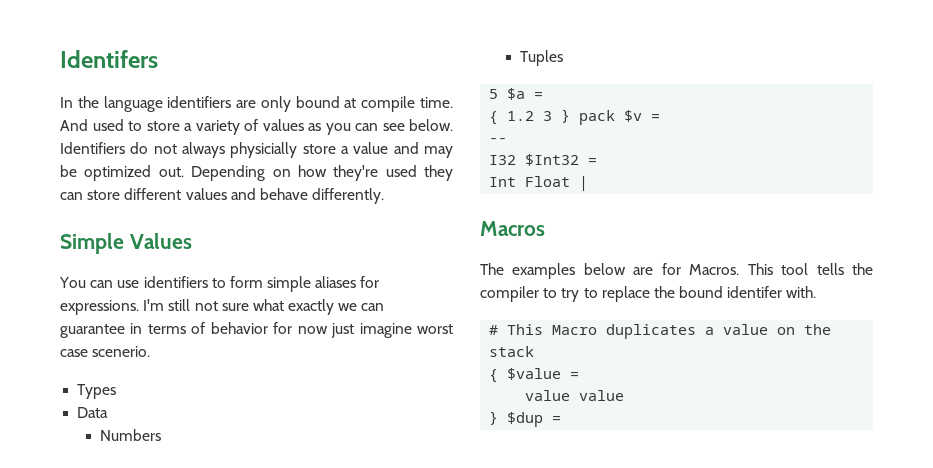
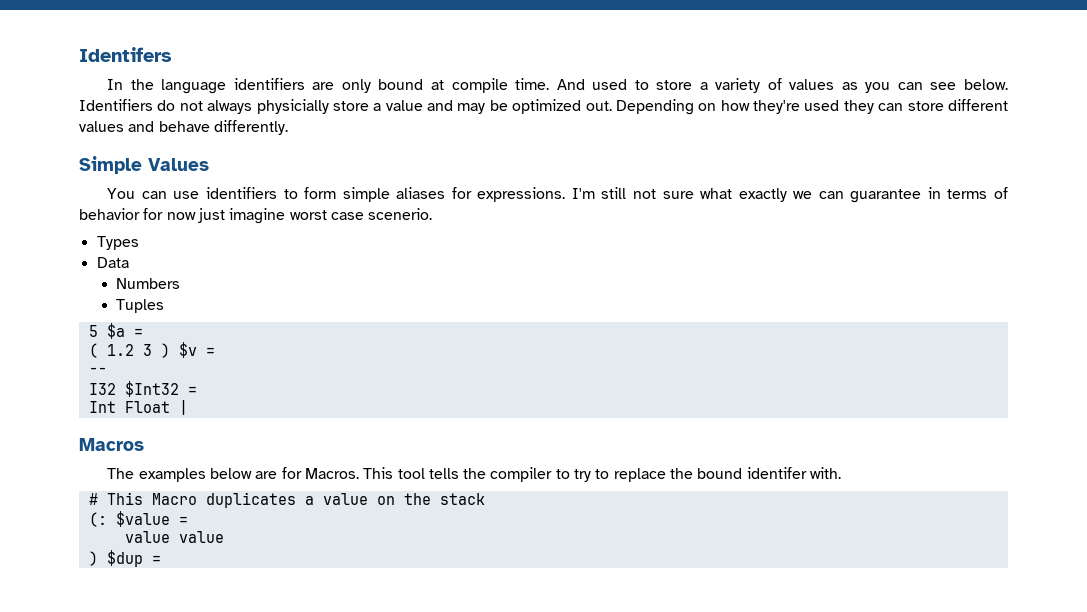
- { 1.2 3 } pack $v =
+ ( 1.2 3 ) $v =
- { $value =
+ (: $value =
- } $dup =
+ ) $dup =

